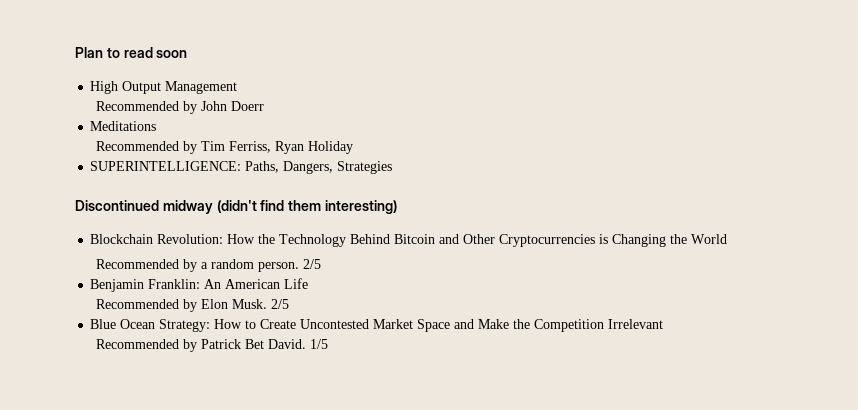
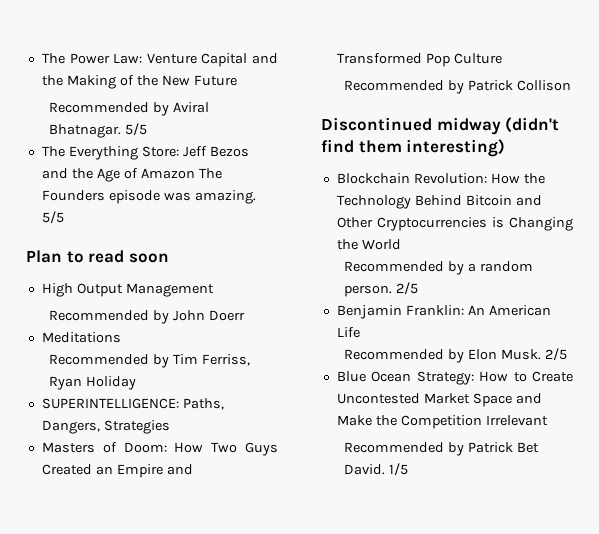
+ The Power Law: Venture Capital and the Making of the New Future
+ Recommended by Aviral Bhatnagar. 5/5
+ The Everything Store: Jeff Bezos and the Age of Amazon The Founders episode was amazing. 5/5
+ Masters of Doom: How Two Guys Created an Empire and Transformed Pop Culture
+ Recommended by Patrick Collison

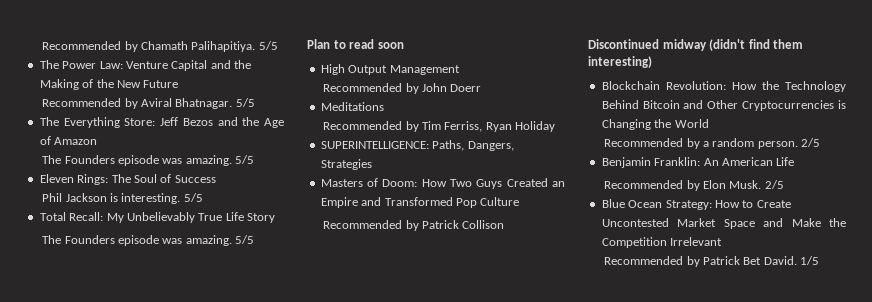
+ Recommended by Chamath Palihapitiya. 5/5
- The Everything Store: Jeff Bezos and the Age of Amazon The Founders episode was amazing.
+ The Everything Store: Jeff Bezos and the Age of Amazon
+ The Founders episode was amazing. 5/5
+ Eleven Rings: The Soul of Success
+ Phil Jackson is interesting. 5/5
+ Total Recall: My Unbelievably True Life Story
+ The Founders episode was amazing.

